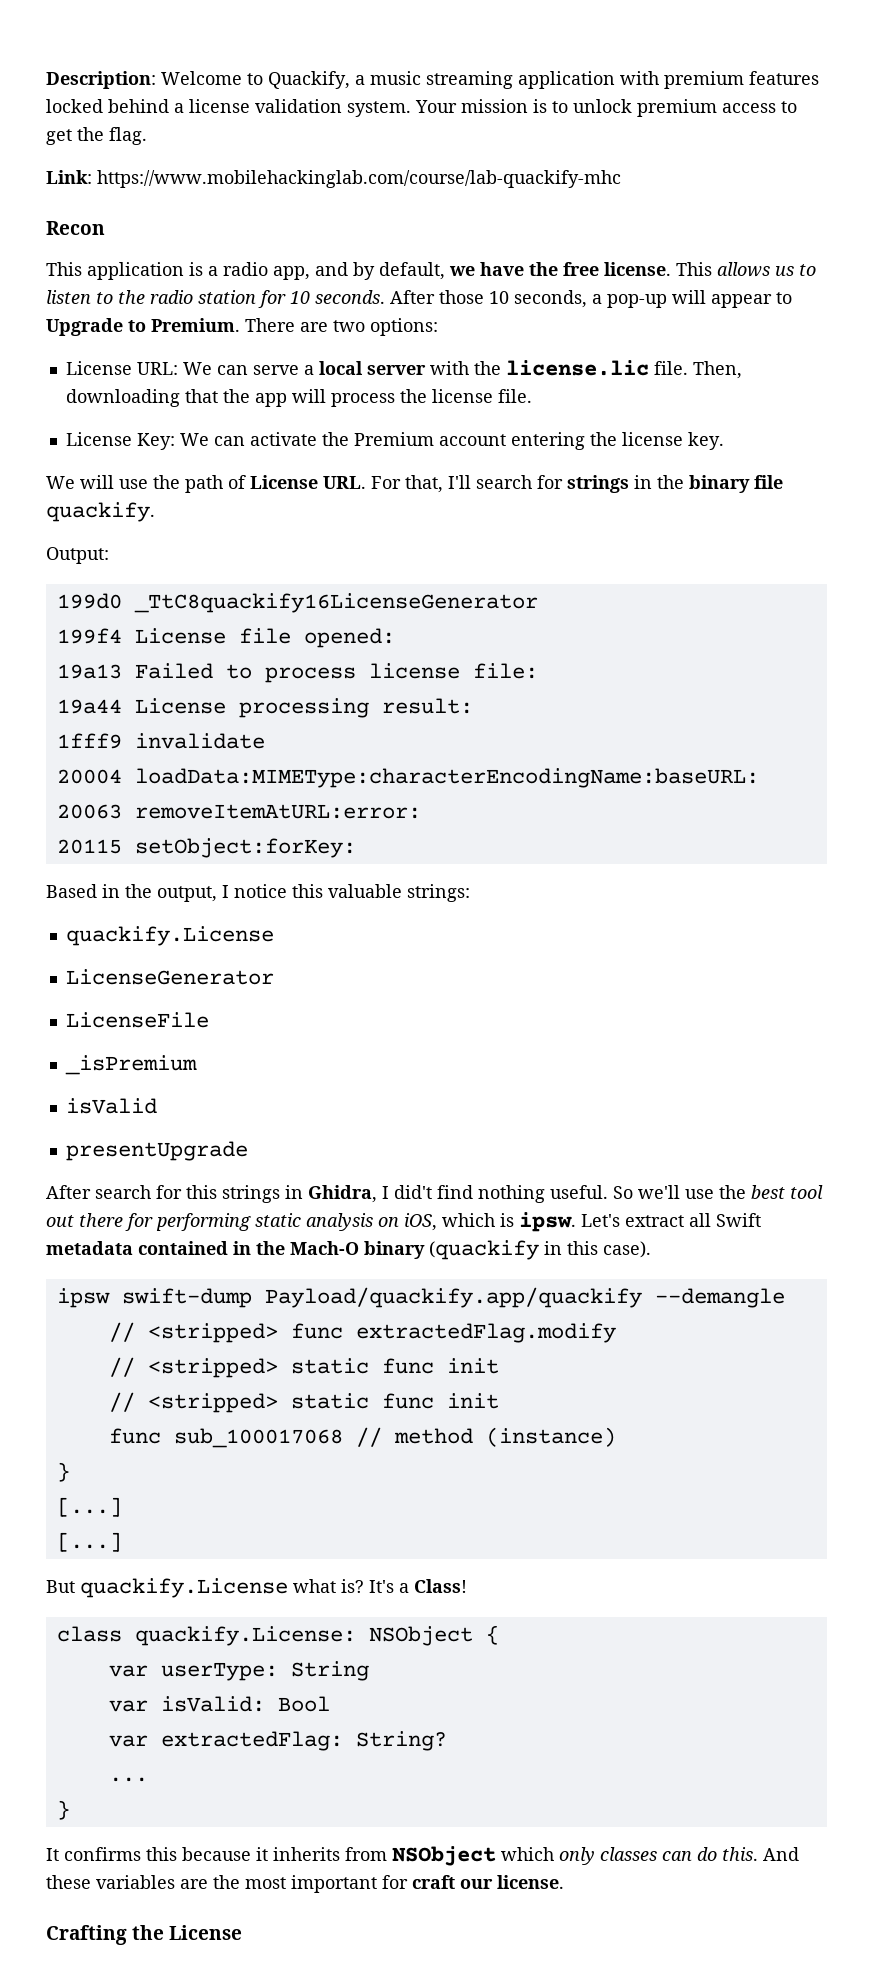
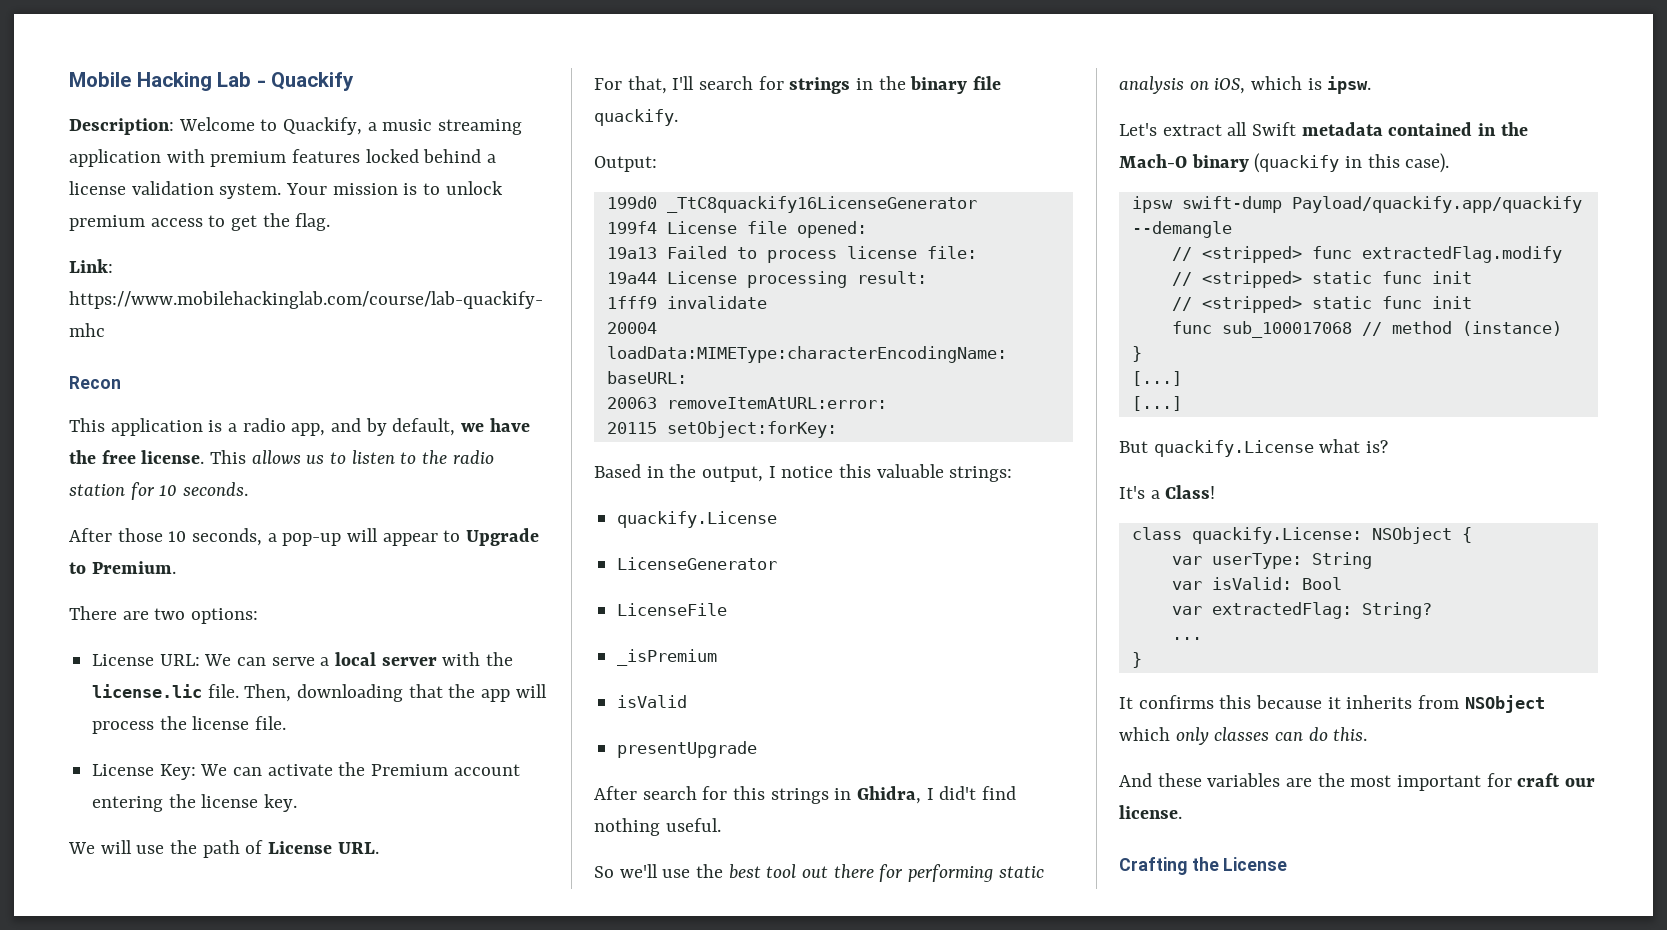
+ Mobile Hacking Lab - Quackify
- This allows us to listen to the radio station for 10 seconds. After those 10 seconds, a pop-up will appear to Upgrade to Premium. There are two options:
+ This allows us to listen to the radio station for 10 seconds.
+ After those 10 seconds, a pop-up will appear to Upgrade to Premium.
+ There are two options:
- We will use the path of License URL. For that, I'll search for strings in the binary file quackify.
+ We will use the path of License URL.
+ For that, I'll search for strings in the binary file quackify.
- After search for this strings in Ghidra, I did't find nothing useful. So we'll use the best tool out there for performing static analysis on iOS, which is ipsw. Let's extract all Swift metadata contained in the Mach-O binary (quackify in this case).
+ After search for this strings in Ghidra, I did't find nothing useful.
+ So we'll use the best tool out there for performing static analysis on iOS, which is ipsw.
+ Let's extract all Swift metadata contained in the Mach-O binary (quackify in this case).
- But quackify.License what is? It's a Class!
+ But quackify.License what is?
+ It's a Class!
- It confirms this because it inherits from NSObject which only classes can do this. And these variables are the most important for craft our license.
+ It confirms this because it inherits from NSObject which only classes can do this.
+ And these variables are the most important for craft our license.

